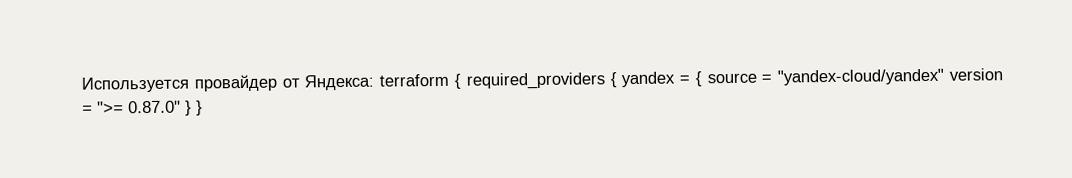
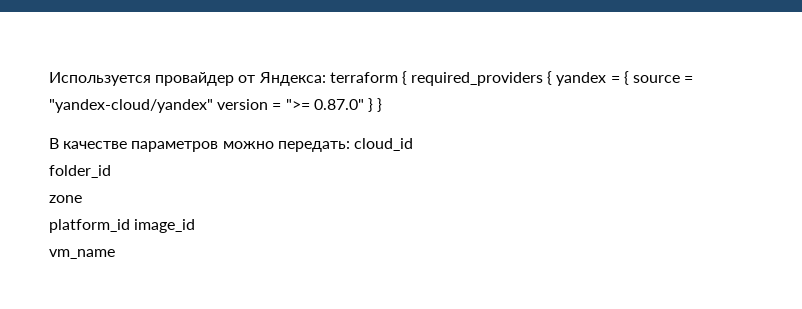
+ В качестве параметров можно передать: cloud_id
+ folder_id
+ zone
+ platform_id image_id
+ vm_name

